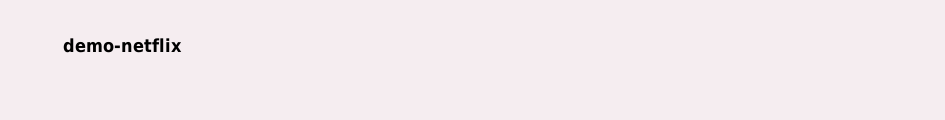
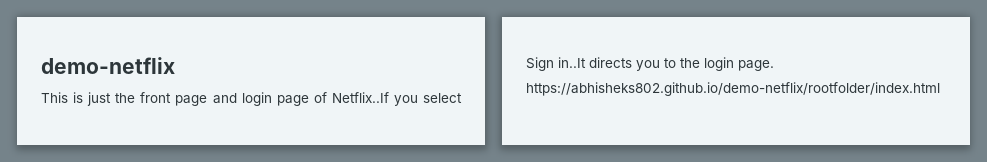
+ This is just the front page and login page of Netflix..If you select Sign in..It directs you to the login page.
+ https://abhisheks802.github.io/demo-netflix/rootfolder/index.html

